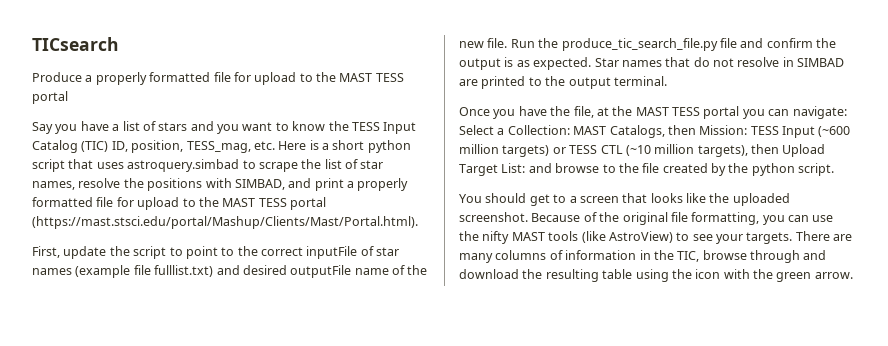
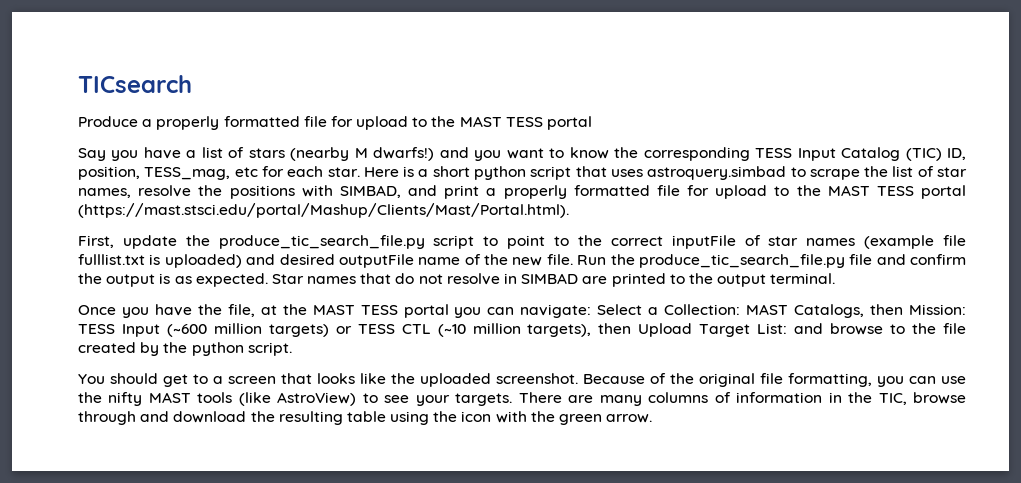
- Say you have a list of stars and you want to know the TESS Input Catalog (TIC) ID, position, TESS_mag, etc. Here is a short python script that uses astroquery.simbad to scrape the list of star names, resolve the positions with SIMBAD, and print a properly formatted file for upload to the MAST TESS portal (https://mast.stsci.edu/portal/Mashup/Clients/Mast/Portal.html).
+ Say you have a list of stars (nearby M dwarfs!) and you want to know the corresponding TESS Input Catalog (TIC) ID, position, TESS_mag, etc for each star. Here is a short python script that uses astroquery.simbad to scrape the list of star names, resolve the positions with SIMBAD, and print a properly formatted file for upload to the MAST TESS portal (https://mast.stsci.edu/portal/Mashup/Clients/Mast/Portal.html).
- First, update the script to point to the correct inputFile of star names (example file fulllist.txt) and desired outputFile name of the new file.
+ First, update the produce_tic_search_file.py script to point to the correct inputFile of star names (example file fulllist.txt is uploaded) and desired outputFile name of the new file.

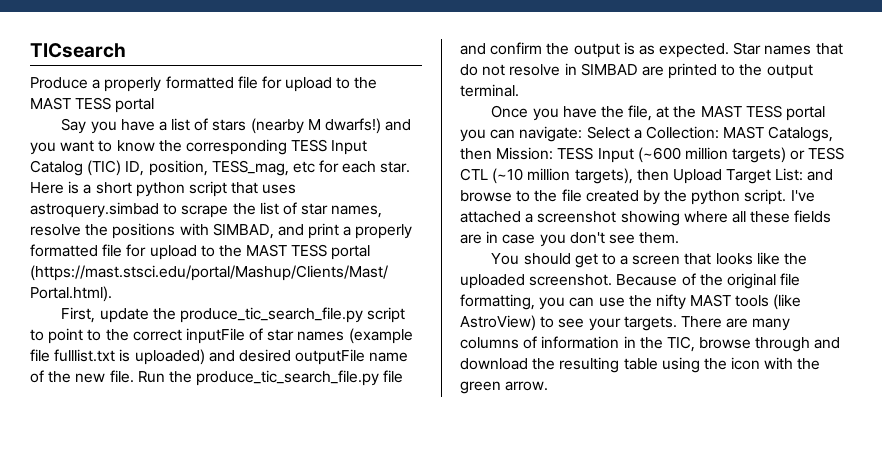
+ I've attached a screenshot showing where all these fields are in case you don't see them.

